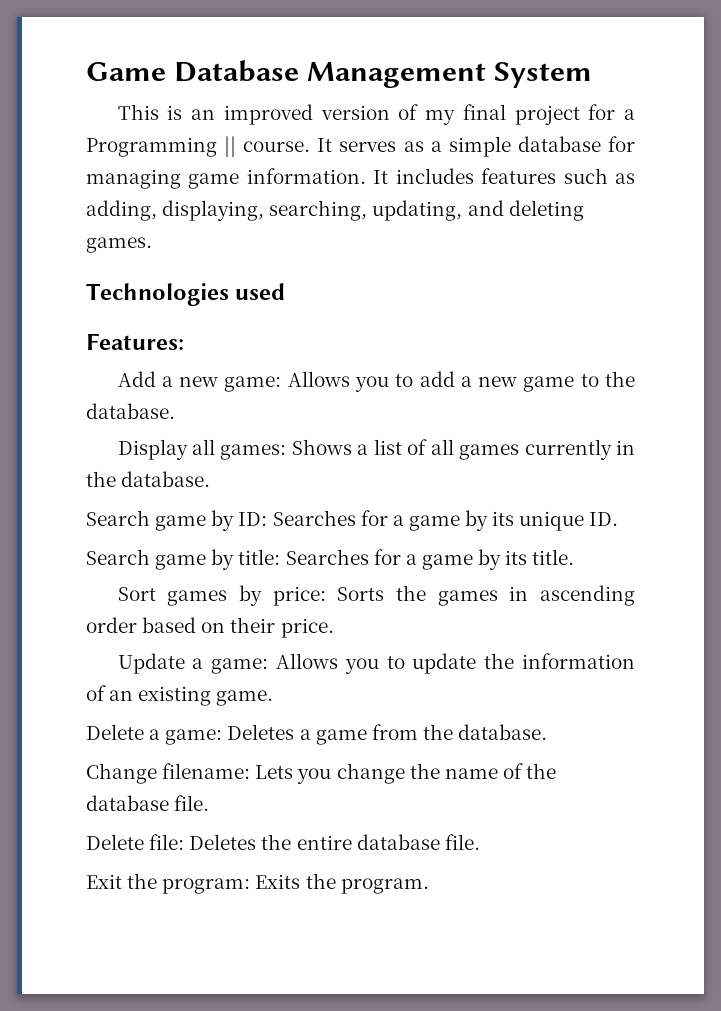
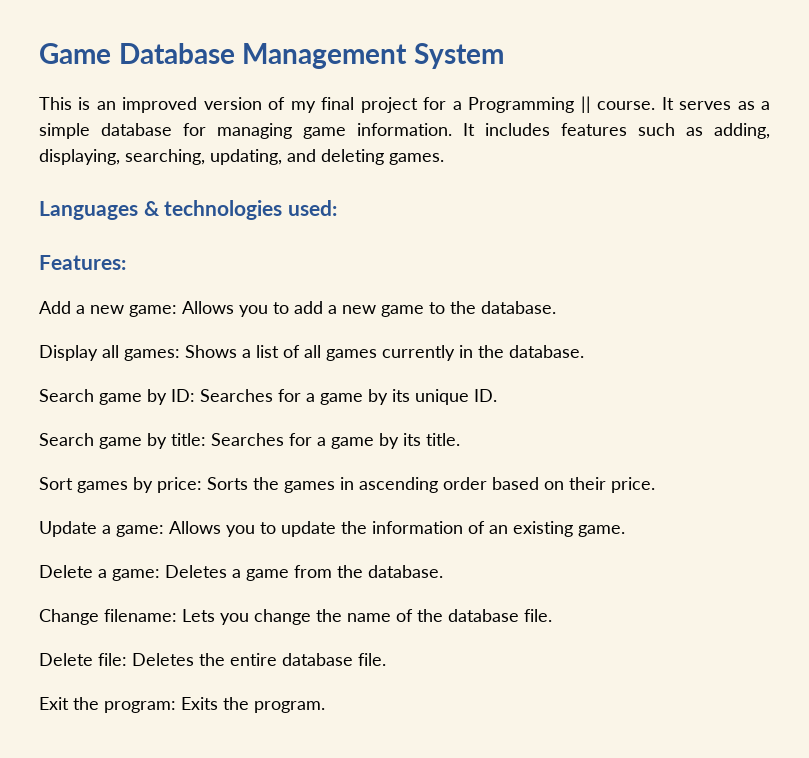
- Technologies used
+ Languages & technologies used:

